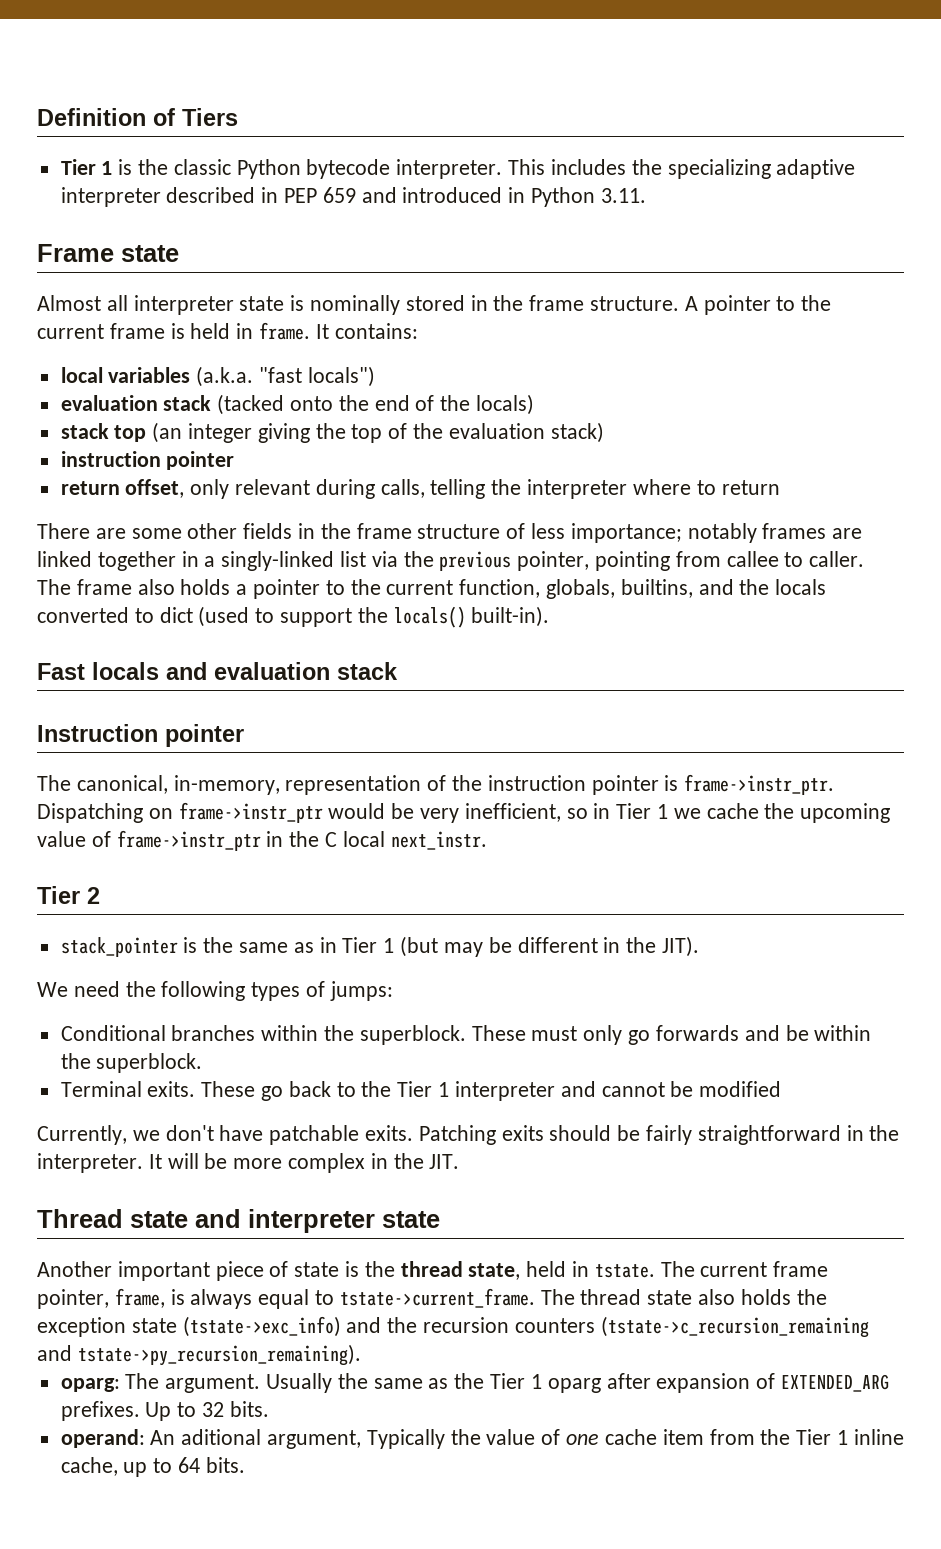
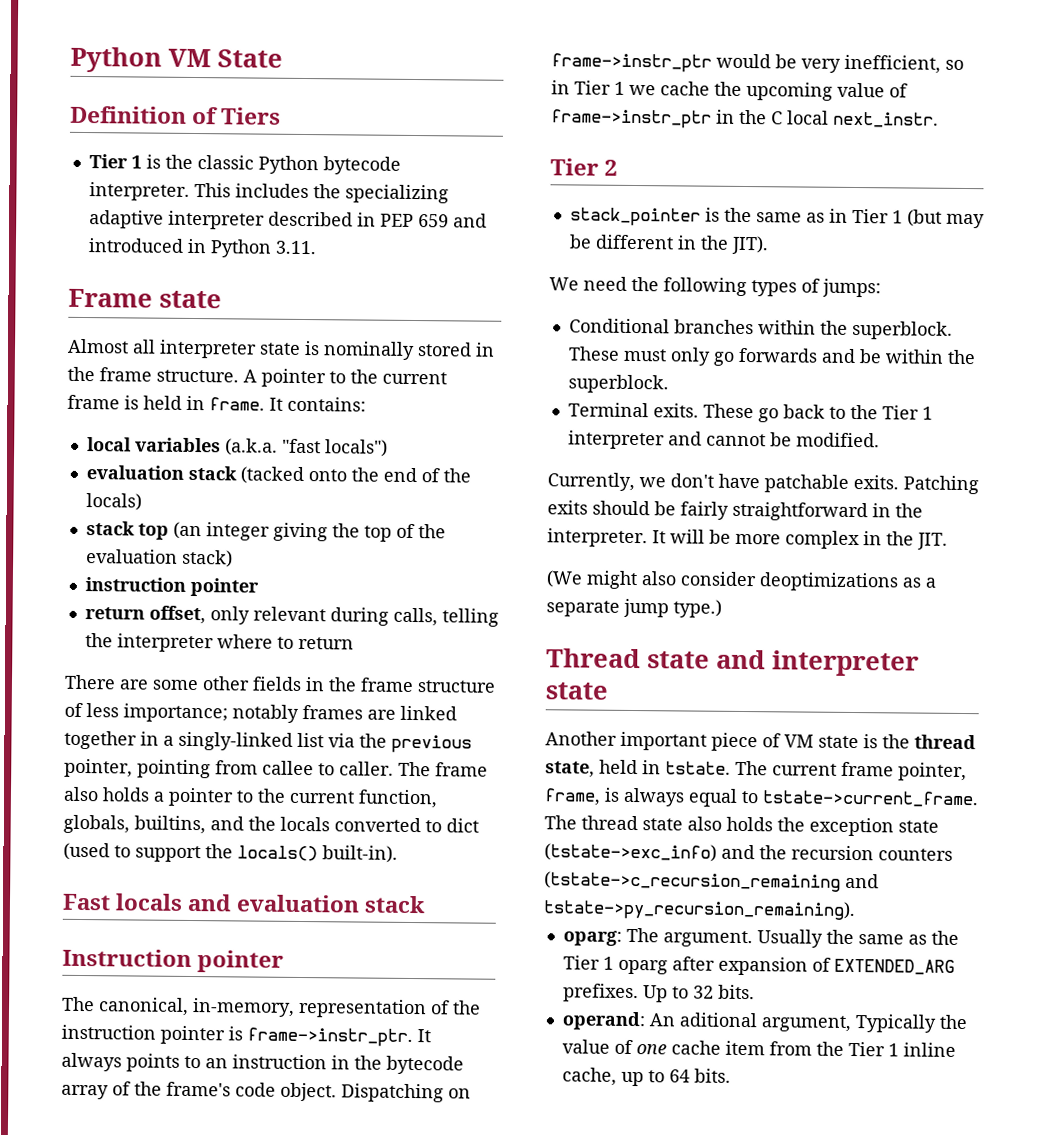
+ Python VM State
+ It always points to an instruction in the bytecode array of the frame's code object.
- These go back to the Tier 1 interpreter and cannot be modified
+ These go back to the Tier 1 interpreter and cannot be modified.
+ (We might also consider deoptimizations as a separate jump type.)
- Another important piece of state is the thread state, held in tstate.
+ Another important piece of VM state is the thread state, held in tstate.

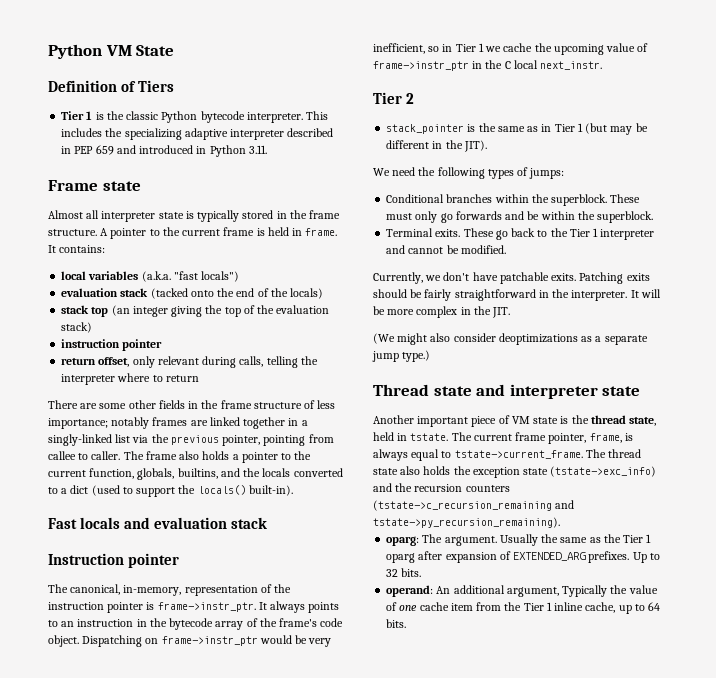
- Almost all interpreter state is nominally stored in the frame structure.
+ Almost all interpreter state is typically stored in the frame structure.
- The frame also holds a pointer to the current function, globals, builtins, and the locals converted to dict (used to support the locals() built-in).
+ The frame also holds a pointer to the current function, globals, builtins, and the locals converted to a dict (used to support the locals() built-in).
- operand: An aditional argument, Typically the value of one cache item from the Tier 1 inline cache, up to 64 bits.
+ operand: An additional argument, Typically the value of one cache item from the Tier 1 inline cache, up to 64 bits.

